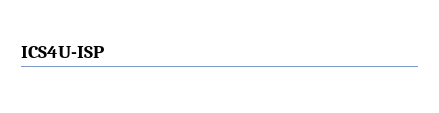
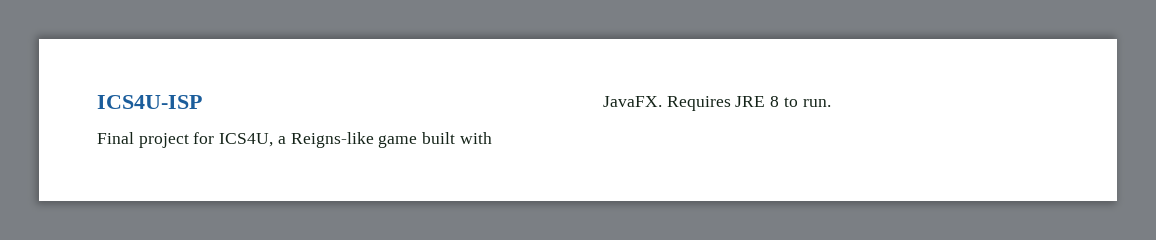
+ Final project for ICS4U, a Reigns-like game built with JavaFX. Requires JRE 8 to run.

